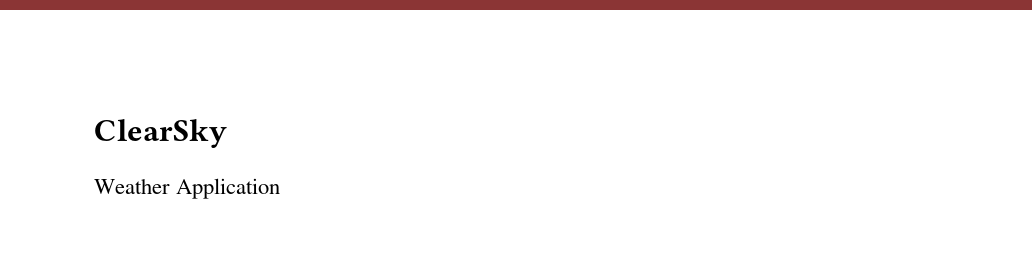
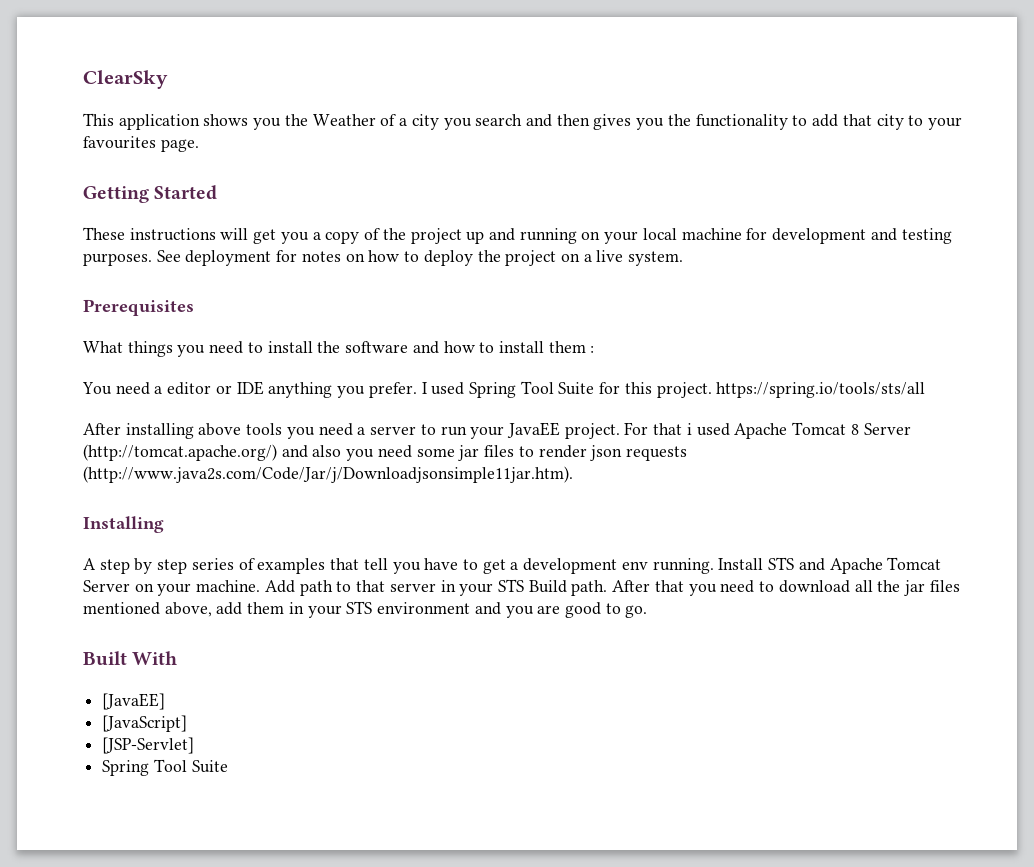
- Weather Application
+ This application shows you the Weather of a city you search and then gives you the functionality to add that city to your favourites page.
+ Getting Started
+ These instructions will get you a copy of the project up and running on your local machine for development and testing purposes. See deployment for notes on how to deploy the project on a live system.
+ Prerequisites
+ What things you need to install the software and how to install them :
+ You need a editor or IDE anything you prefer. I used Spring Tool Suite for this project. https://spring.io/tools/sts/all
+ After installing above tools you need a server to run your JavaEE project. For that i used Apache Tomcat 8 Server (http://tomcat.apache.org/) and also you need some jar files to render json requests (http://www.java2s.com/Code/Jar/j/Downloadjsonsimple11jar.htm).
+ Installing
+ A step by step series of examples that tell you have to get a development env running. Install STS and Apache Tomcat Server on your machine. Add path to that server in your STS Build path. After that you need to download all the jar files mentioned above, add them in your STS environment and you are good to go.
+ Built With
+ [JavaEE]
+ [JavaScript]
+ [JSP-Servlet]
+ Spring Tool Suite

